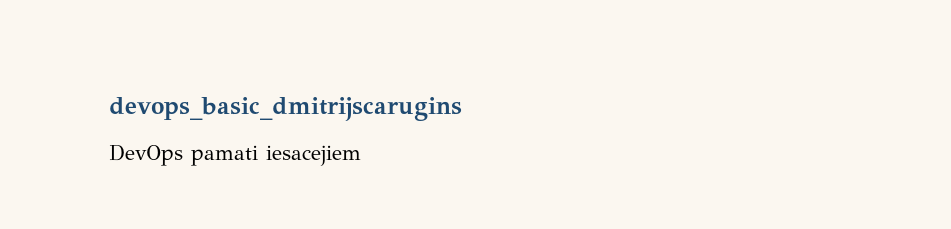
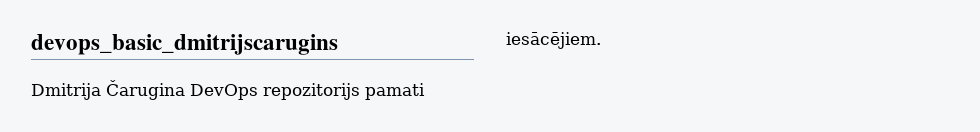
- DevOps pamati iesacejiem
+ Dmitrija Čarugina DevOps repozitorijs pamati iesācējiem.

